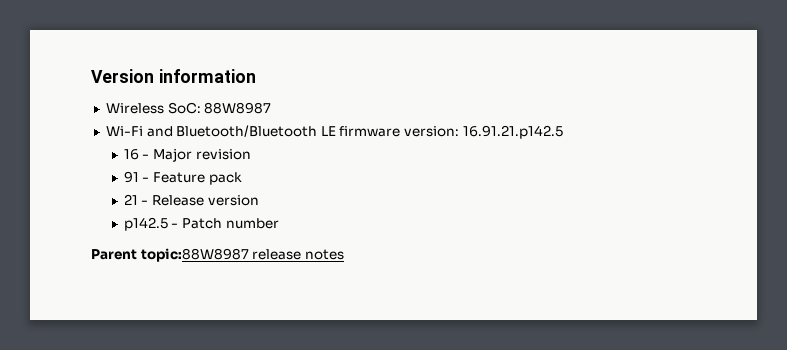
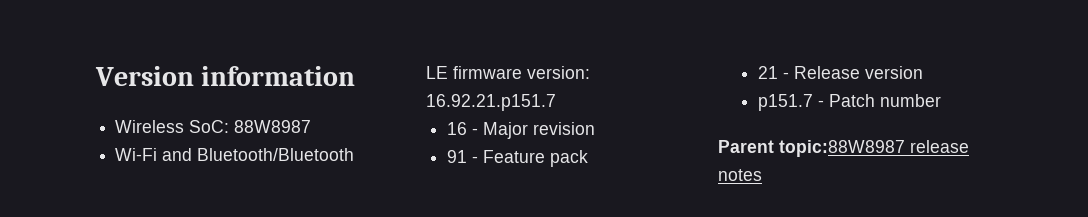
- Wi-Fi and Bluetooth/Bluetooth LE firmware version: 16.91.21.p142.5
+ Wi-Fi and Bluetooth/Bluetooth LE firmware version: 16.92.21.p151.7
- p142.5 - Patch number
+ p151.7 - Patch number

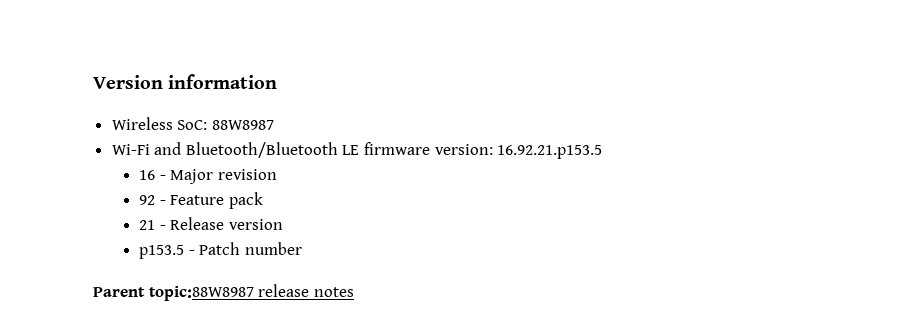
- Wi-Fi and Bluetooth/Bluetooth LE firmware version: 16.92.21.p151.7
+ Wi-Fi and Bluetooth/Bluetooth LE firmware version: 16.92.21.p153.5
- 91 - Feature pack
+ 92 - Feature pack
- p151.7 - Patch number
+ p153.5 - Patch number

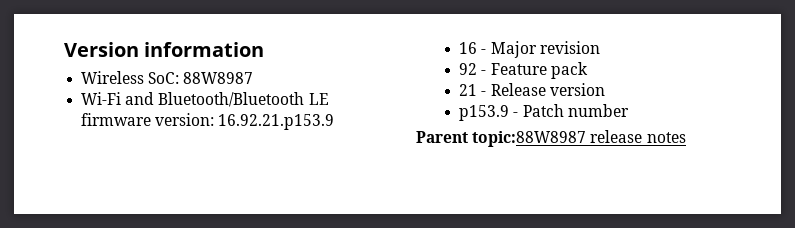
- Wi-Fi and Bluetooth/Bluetooth LE firmware version: 16.92.21.p153.5
+ Wi-Fi and Bluetooth/Bluetooth LE firmware version: 16.92.21.p153.9
- p153.5 - Patch number
+ p153.9 - Patch number

